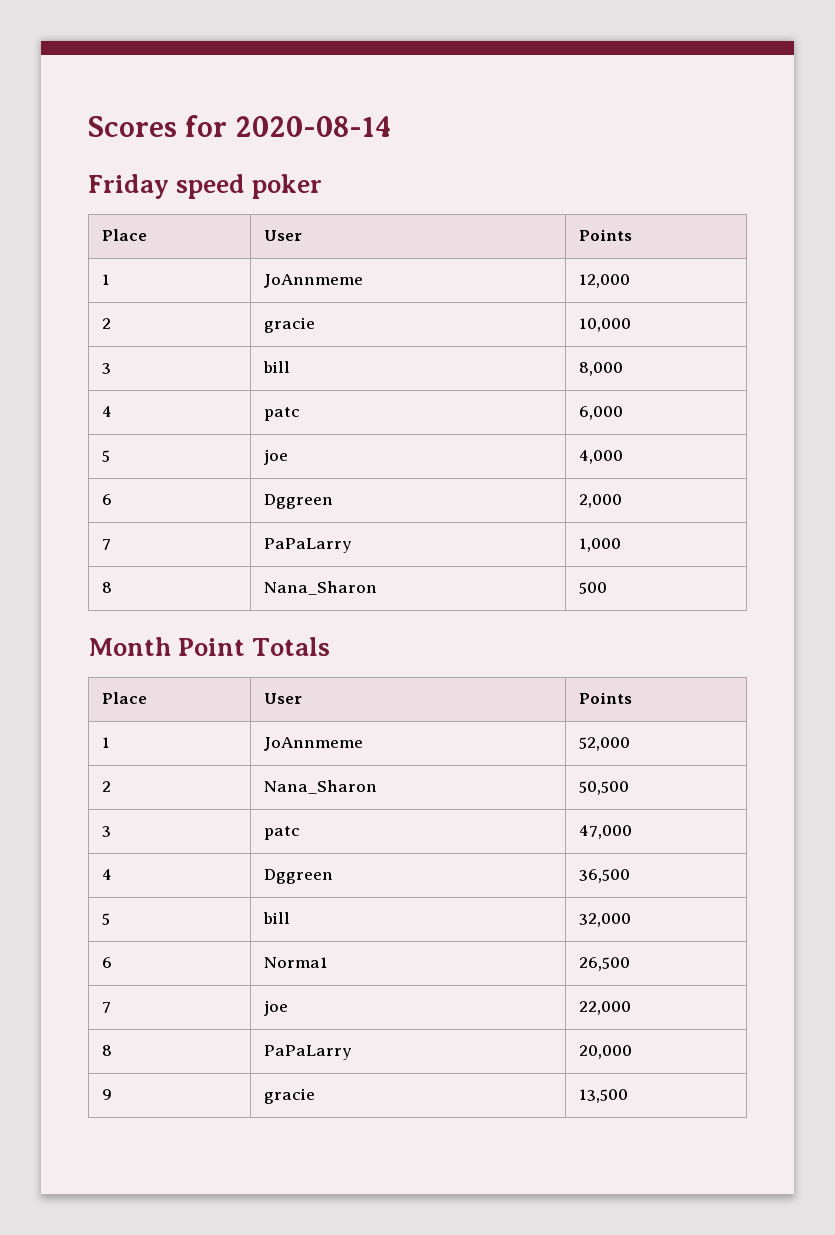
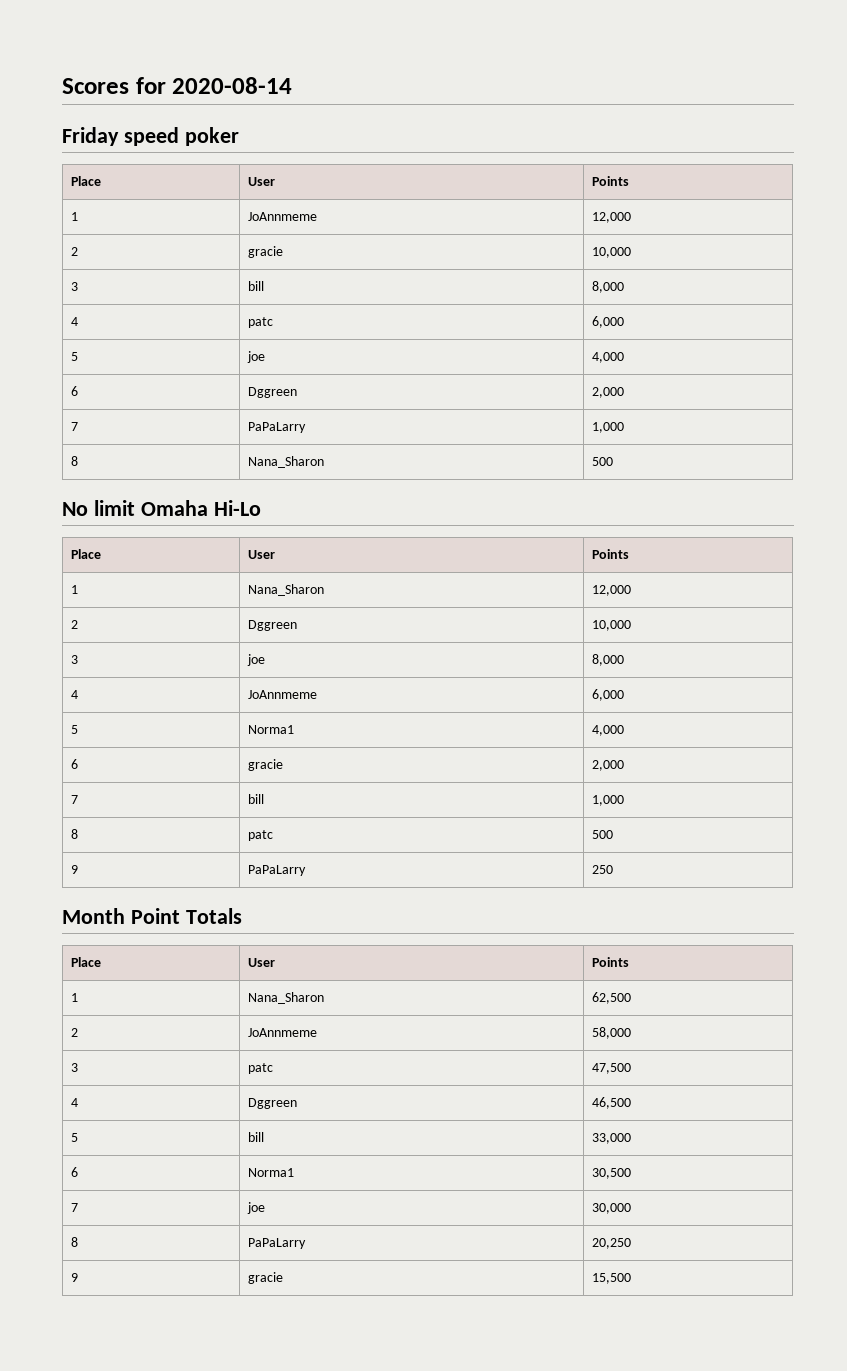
+ No limit Omaha Hi-Lo
+ Place | User | Points
+ 1 | Nana_Sharon | 12,000
+ 2 | Dggreen | 10,000
+ 3 | joe | 8,000
+ 4 | JoAnnmeme | 6,000
+ 5 | Norma1 | 4,000
+ 6 | gracie | 2,000
+ 7 | bill | 1,000
+ 8 | patc | 500
+ 9 | PaPaLarry | 250
- 1 | JoAnnmeme | 52,000
- 2 | Nana_Sharon | 50,500
+ 1 | Nana_Sharon | 62,500
+ 2 | JoAnnmeme | 58,000
- 3 | patc | 47,000
+ 3 | patc | 47,500
- 4 | Dggreen | 36,500
+ 4 | Dggreen | 46,500
- 5 | bill | 32,000
+ 5 | bill | 33,000
- 6 | Norma1 | 26,500
+ 6 | Norma1 | 30,500
- 7 | joe | 22,000
+ 7 | joe | 30,000
- 8 | PaPaLarry | 20,000
+ 8 | PaPaLarry | 20,250
- 9 | gracie | 13,500
+ 9 | gracie | 15,500

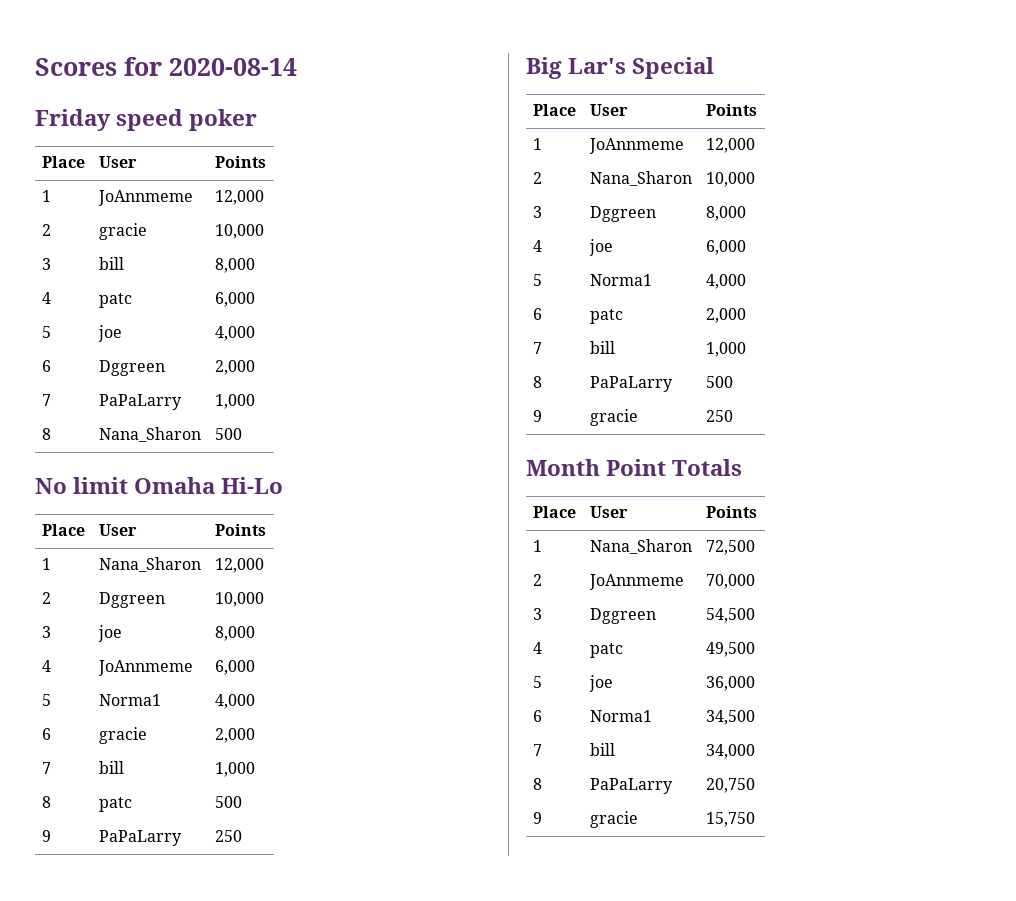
+ Big Lar's Special
+ Place | User | Points
+ 1 | JoAnnmeme | 12,000
+ 2 | Nana_Sharon | 10,000
+ 3 | Dggreen | 8,000
+ 4 | joe | 6,000
+ 5 | Norma1 | 4,000
+ 6 | patc | 2,000
+ 7 | bill | 1,000
+ 8 | PaPaLarry | 500
+ 9 | gracie | 250
- 1 | Nana_Sharon | 62,500
+ 1 | Nana_Sharon | 72,500
- 2 | JoAnnmeme | 58,000
- 3 | patc | 47,500
- 4 | Dggreen | 46,500
- 5 | bill | 33,000
+ 2 | JoAnnmeme | 70,000
+ 3 | Dggreen | 54,500
+ 4 | patc | 49,500
+ 5 | joe | 36,000
- 6 | Norma1 | 30,500
- 7 | joe | 30,000
- 8 | PaPaLarry | 20,250
- 9 | gracie | 15,500
+ 6 | Norma1 | 34,500
+ 7 | bill | 34,000
+ 8 | PaPaLarry | 20,750
+ 9 | gracie | 15,750

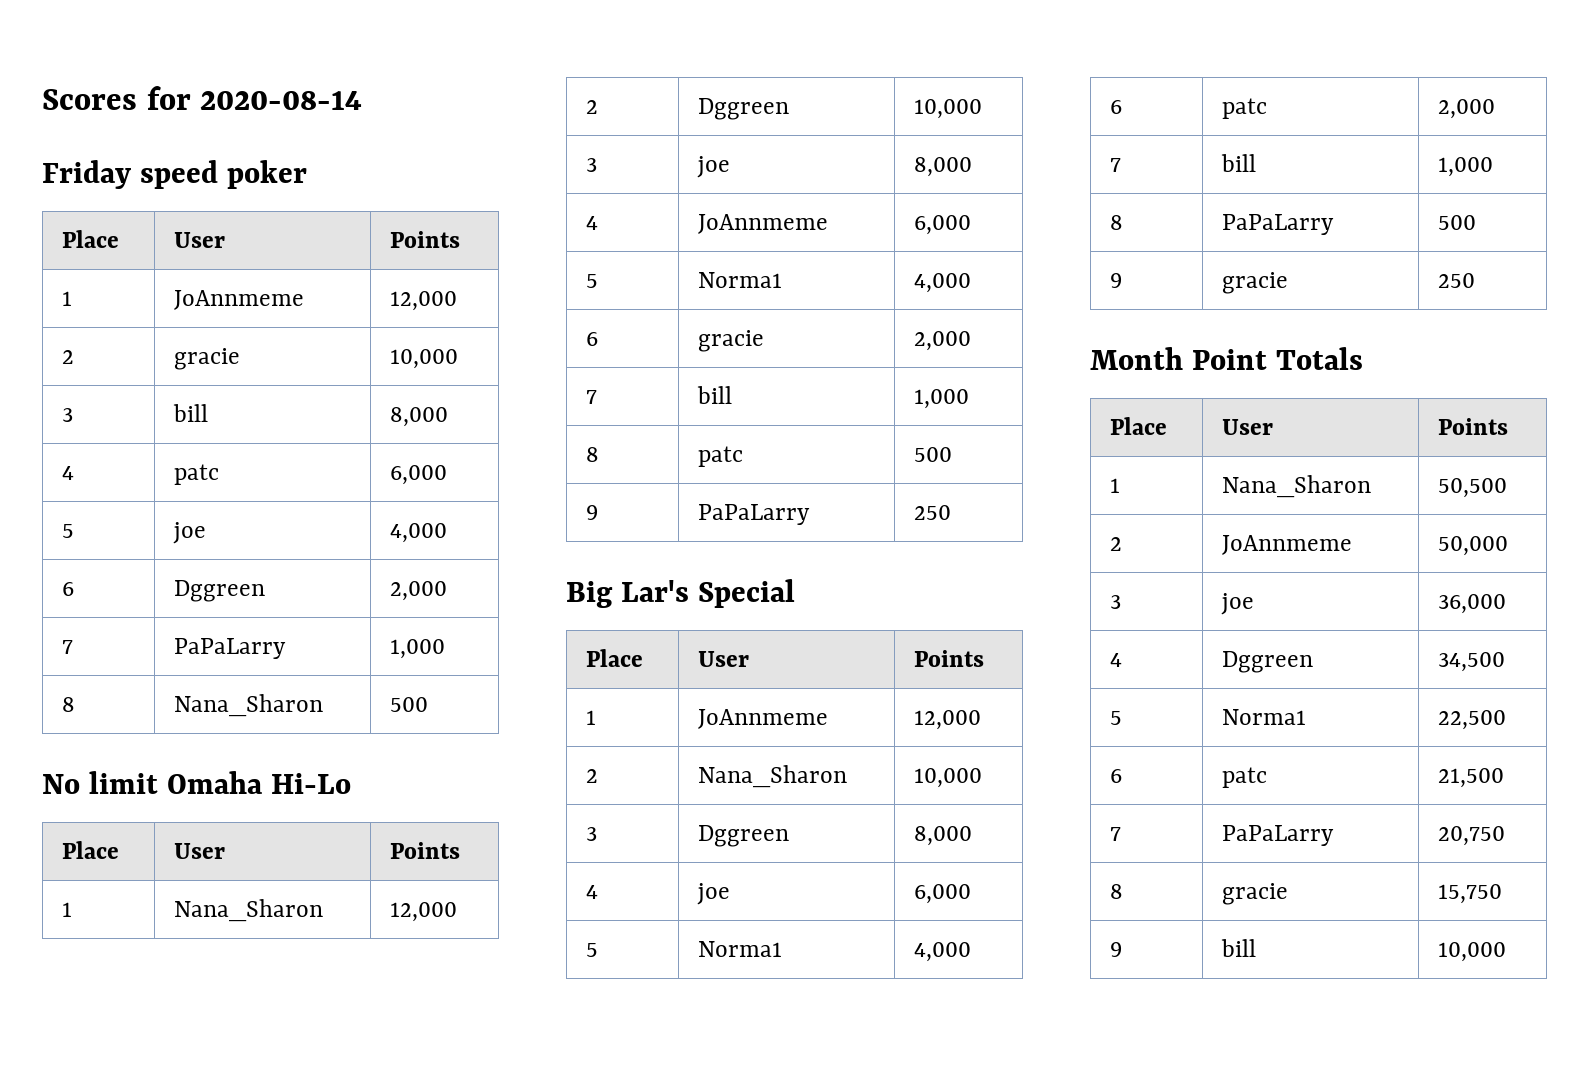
- 1 | Nana_Sharon | 72,500
+ 1 | Nana_Sharon | 50,500
- 2 | JoAnnmeme | 70,000
- 3 | Dggreen | 54,500
- 4 | patc | 49,500
- 5 | joe | 36,000
- 6 | Norma1 | 34,500
- 7 | bill | 34,000
- 8 | PaPaLarry | 20,750
+ 2 | JoAnnmeme | 50,000
+ 3 | joe | 36,000
+ 4 | Dggreen | 34,500
+ 5 | Norma1 | 22,500
+ 6 | patc | 21,500
+ 7 | PaPaLarry | 20,750
- 9 | gracie | 15,750
+ 8 | gracie | 15,750
+ 9 | bill | 10,000

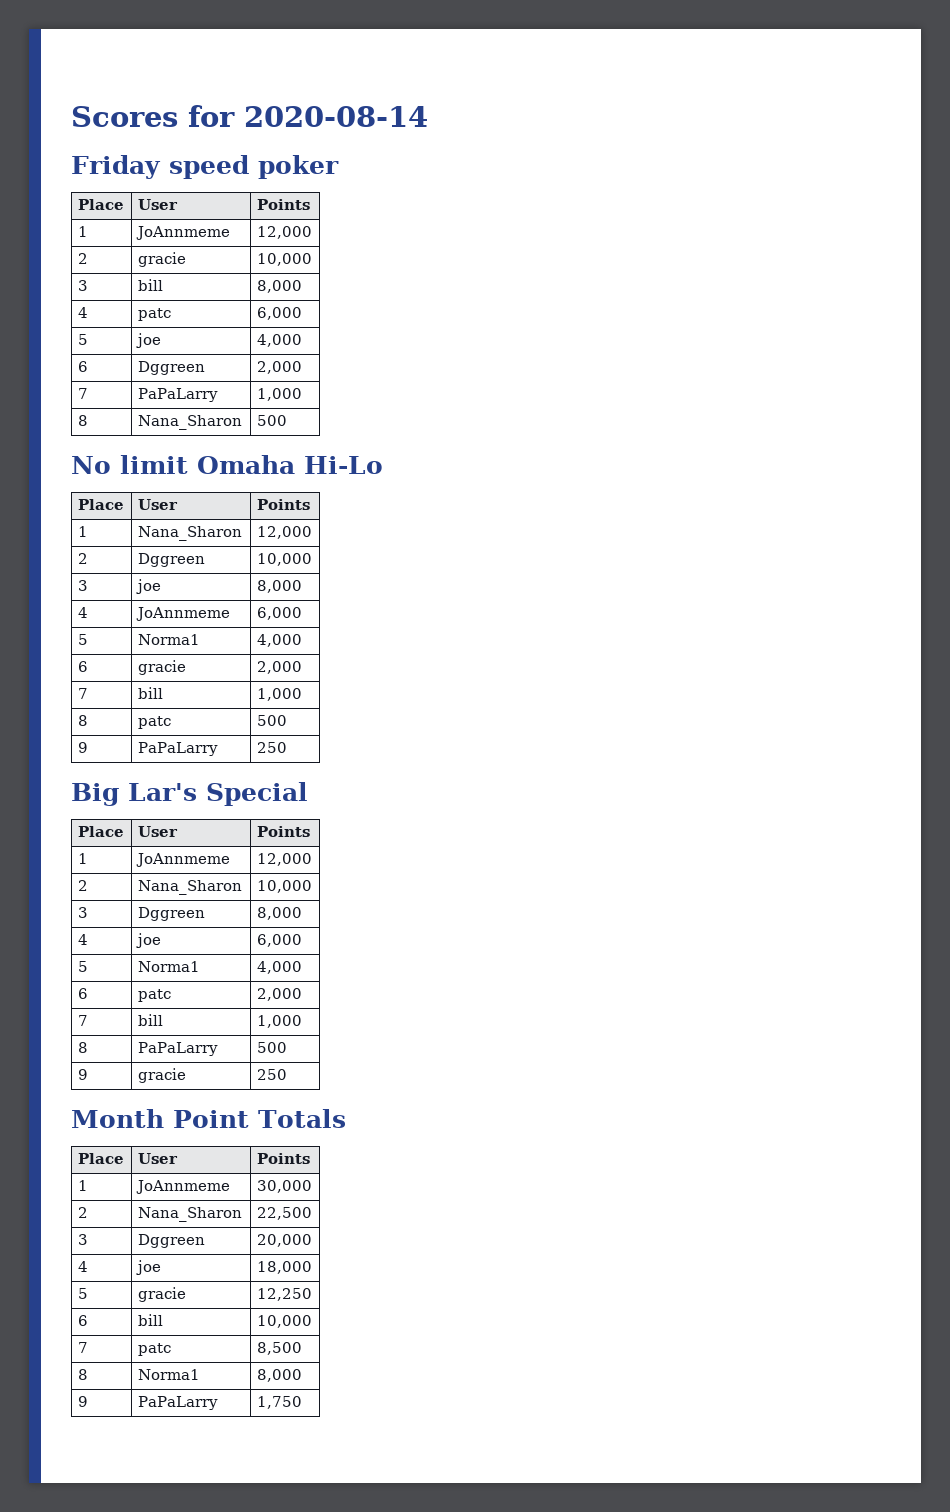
- 1 | Nana_Sharon | 50,500
- 2 | JoAnnmeme | 50,000
- 3 | joe | 36,000
- 4 | Dggreen | 34,500
- 5 | Norma1 | 22,500
- 6 | patc | 21,500
- 7 | PaPaLarry | 20,750
- 8 | gracie | 15,750
- 9 | bill | 10,000
+ 1 | JoAnnmeme | 30,000
+ 2 | Nana_Sharon | 22,500
+ 3 | Dggreen | 20,000
+ 4 | joe | 18,000
+ 5 | gracie | 12,250
+ 6 | bill | 10,000
+ 7 | patc | 8,500
+ 8 | Norma1 | 8,000
+ 9 | PaPaLarry | 1,750

